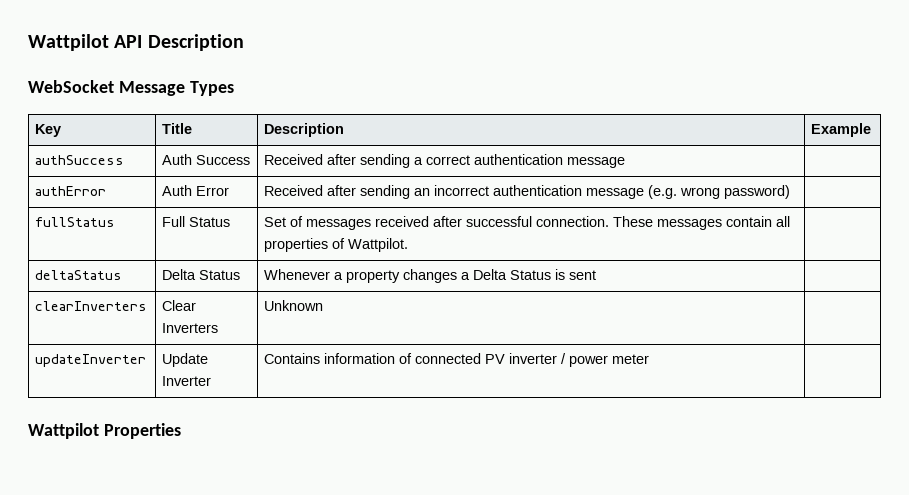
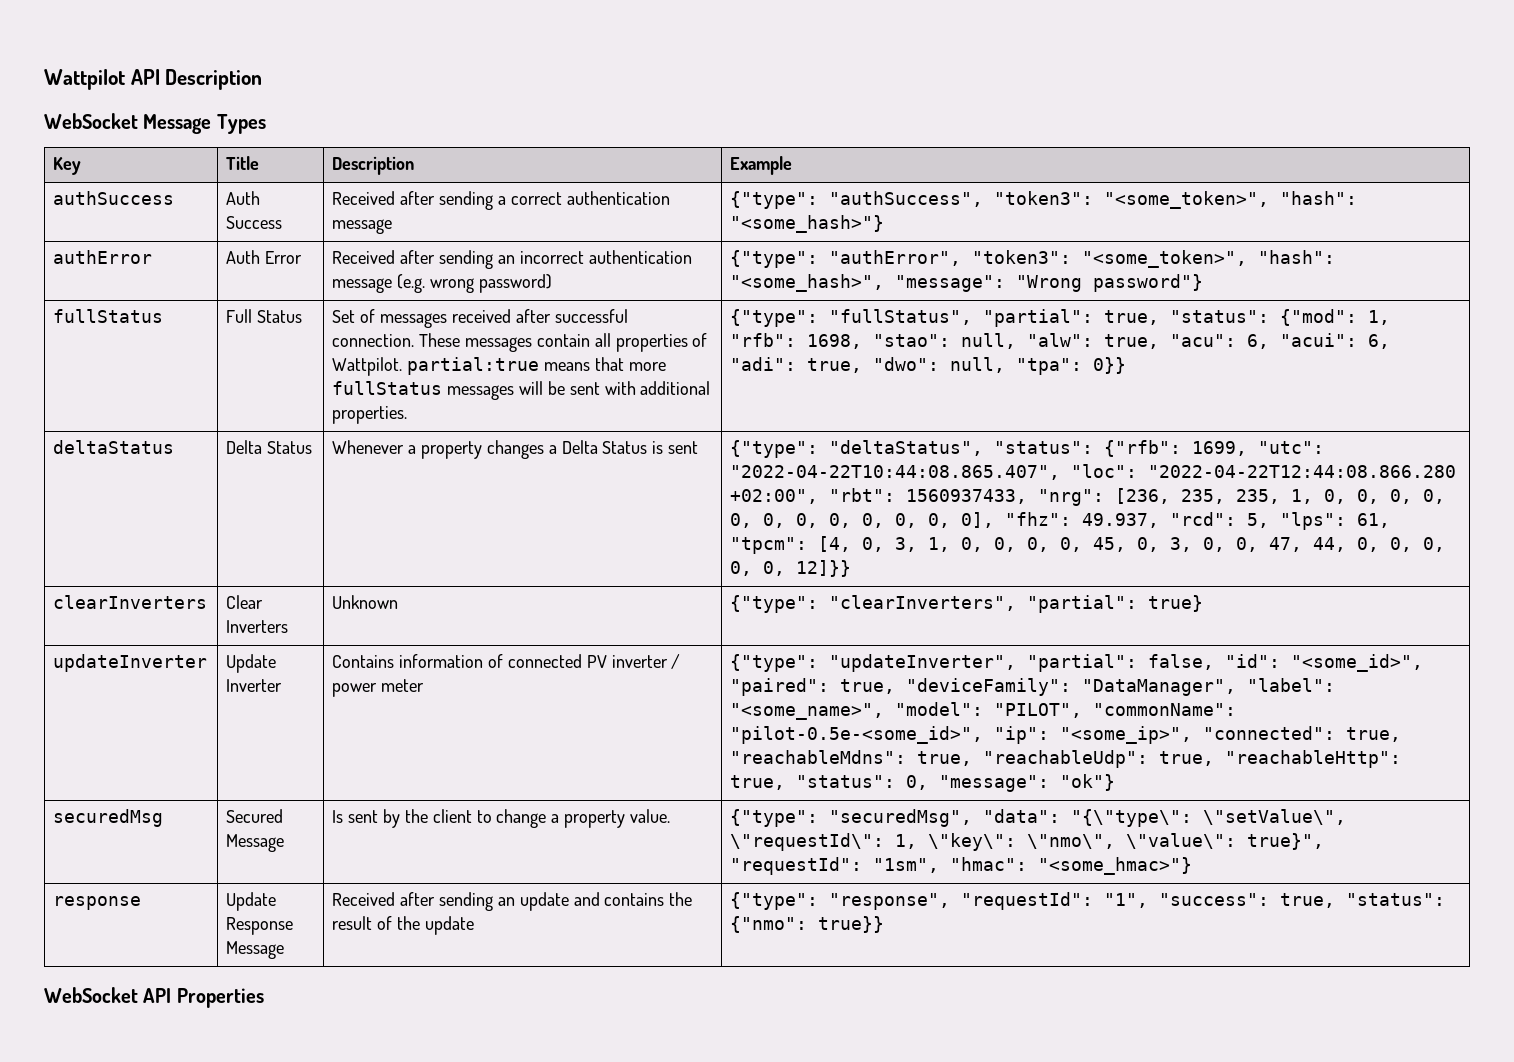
- authSuccess | Auth Success | Received after sending a correct authentication message |
+ authSuccess | Auth Success | Received after sending a correct authentication message | {"type": "authSuccess", "token3": "<some_token>", "hash": "<some_hash>"}
- authError | Auth Error | Received after sending an incorrect authentication message (e.g. wrong password) |
+ authError | Auth Error | Received after sending an incorrect authentication message (e.g. wrong password) | {"type": "authError", "token3": "<some_token>", "hash": "<some_hash>", "message": "Wrong password"}
- These messages contain all properties of Wattpilot.
+ These messages contain all properties of Wattpilot. partial:true means that more fullStatus messages will be sent with additional properties. | {"type": "fullStatus", "partial": true, "status": {"mod": 1, "rfb": 1698, "stao": null, "alw": true, "acu": 6, "acui": 6, "adi": true, "dwo": null, "tpa": 0}}
+ {"type": "deltaStatus", "status": {"rfb": 1699, "utc": "2022-04-22T10:44:08.865.407", "loc": "2022-04-22T12:44:08.866.280 +02:00", "rbt": 1560937433, "nrg": [236, 235, 235, 1, 0, 0, 0, 0, 0, 0, 0, 0, 0, 0, 0, 0], "fhz": 49.937, "rcd": 5, "lps": 61, "tpcm": [4, 0, 3, 1, 0, 0, 0, 0, 45, 0, 3, 0, 0, 47, 44, 0, 0, 0, 0, 0, 12]}}
- clearInverters | Clear Inverters | Unknown |
+ clearInverters | Clear Inverters | Unknown | {"type": "clearInverters", "partial": true}
- Wattpilot Properties
+ {"type": "updateInverter", "partial": false, "id": "<some_id>", "paired": true, "deviceFamily": "DataManager", "label": "<some_name>", "model": "PILOT", "commonName": "pilot-0.5e-<some_id>", "ip": "<some_ip>", "connected": true, "reachableMdns": true, "reachableUdp": true, "reachableHttp": true, "status": 0, "message": "ok"}
+ securedMsg | Secured Message | Is sent by the client to change a property value. | {"type": "securedMsg", "data": "{\"type\": \"setValue\", \"requestId\": 1, \"key\": \"nmo\", \"value\": true}", "requestId": "1sm", "hmac": "<some_hmac>"}
+ response | Update Response Message | Received after sending an update and contains the result of the update | {"type": "response", "requestId": "1", "success": true, "status": {"nmo": true}}
+ WebSocket API Properties

